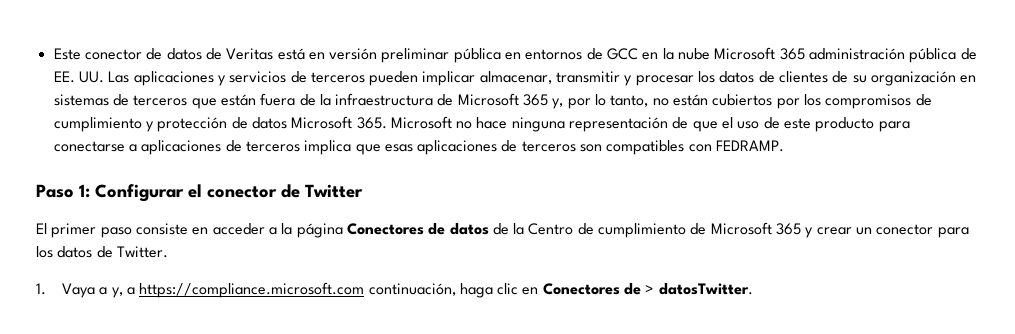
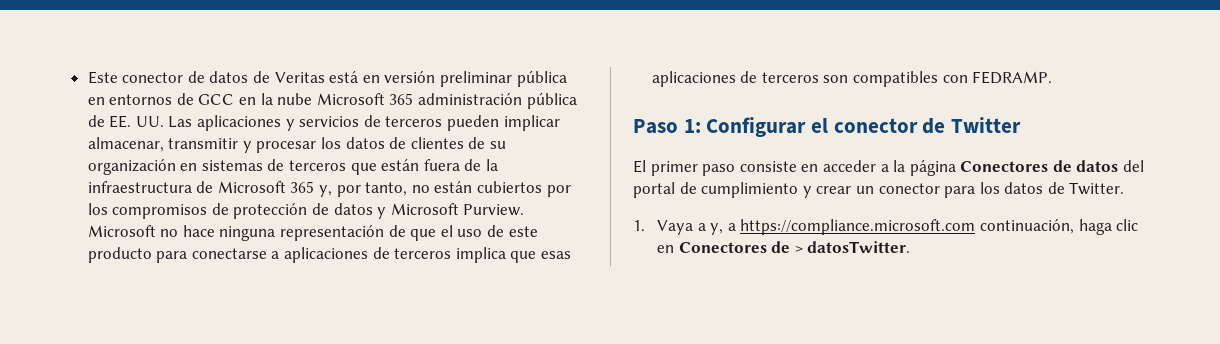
- Este conector de datos de Veritas está en versión preliminar pública en entornos de GCC en la nube Microsoft 365 administración pública de EE. UU. Las aplicaciones y servicios de terceros pueden implicar almacenar, transmitir y procesar los datos de clientes de su organización en sistemas de terceros que están fuera de la infraestructura de Microsoft 365 y, por lo tanto, no están cubiertos por los compromisos de cumplimiento y protección de datos Microsoft 365. Microsoft no hace ninguna representación de que el uso de este producto para conectarse a aplicaciones de terceros implica que esas aplicaciones de terceros son compatibles con FEDRAMP.
+ Este conector de datos de Veritas está en versión preliminar pública en entornos de GCC en la nube Microsoft 365 administración pública de EE. UU. Las aplicaciones y servicios de terceros pueden implicar almacenar, transmitir y procesar los datos de clientes de su organización en sistemas de terceros que están fuera de la infraestructura de Microsoft 365 y, por tanto, no están cubiertos por los compromisos de protección de datos y Microsoft Purview. Microsoft no hace ninguna representación de que el uso de este producto para conectarse a aplicaciones de terceros implica que esas aplicaciones de terceros son compatibles con FEDRAMP.
- El primer paso consiste en acceder a la página Conectores de datos de la Centro de cumplimiento de Microsoft 365 y crear un conector para los datos de Twitter.
+ El primer paso consiste en acceder a la página Conectores de datos del portal de cumplimiento y crear un conector para los datos de Twitter.

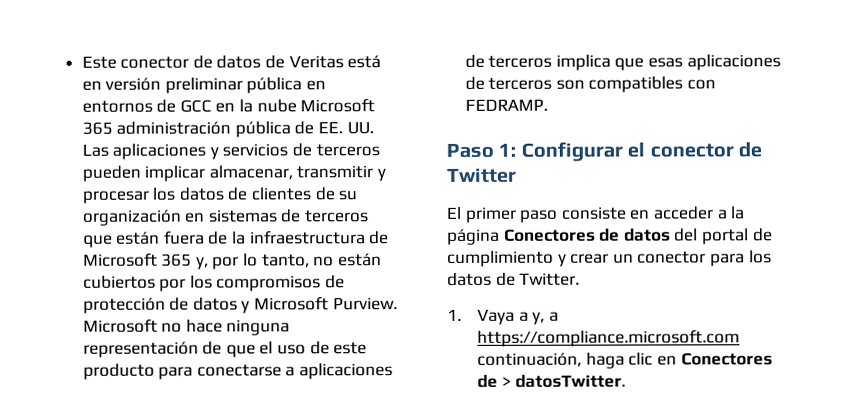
- Este conector de datos de Veritas está en versión preliminar pública en entornos de GCC en la nube Microsoft 365 administración pública de EE. UU. Las aplicaciones y servicios de terceros pueden implicar almacenar, transmitir y procesar los datos de clientes de su organización en sistemas de terceros que están fuera de la infraestructura de Microsoft 365 y, por tanto, no están cubiertos por los compromisos de protección de datos y Microsoft Purview.
+ Este conector de datos de Veritas está en versión preliminar pública en entornos de GCC en la nube Microsoft 365 administración pública de EE. UU. Las aplicaciones y servicios de terceros pueden implicar almacenar, transmitir y procesar los datos de clientes de su organización en sistemas de terceros que están fuera de la infraestructura de Microsoft 365 y, por lo tanto, no están cubiertos por los compromisos de protección de datos y Microsoft Purview.

